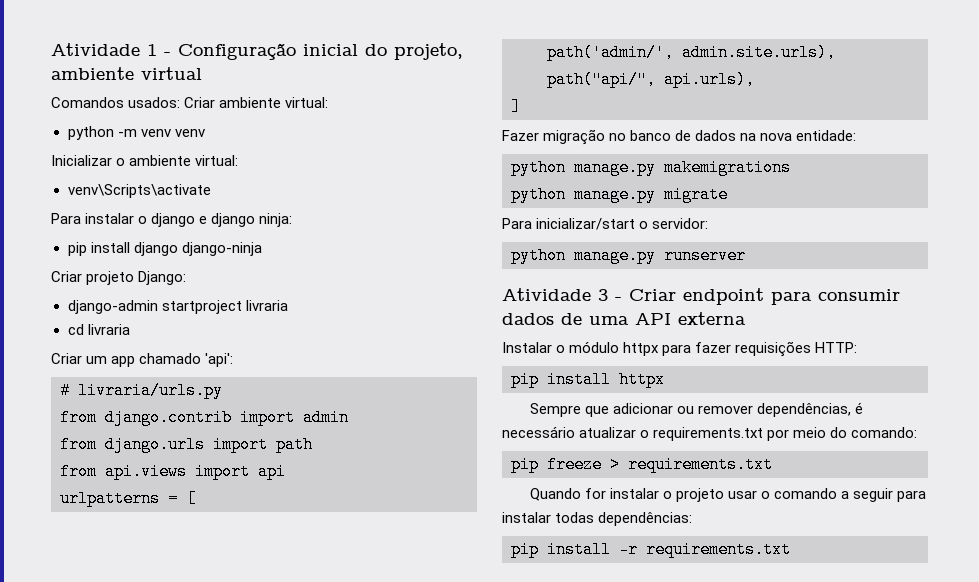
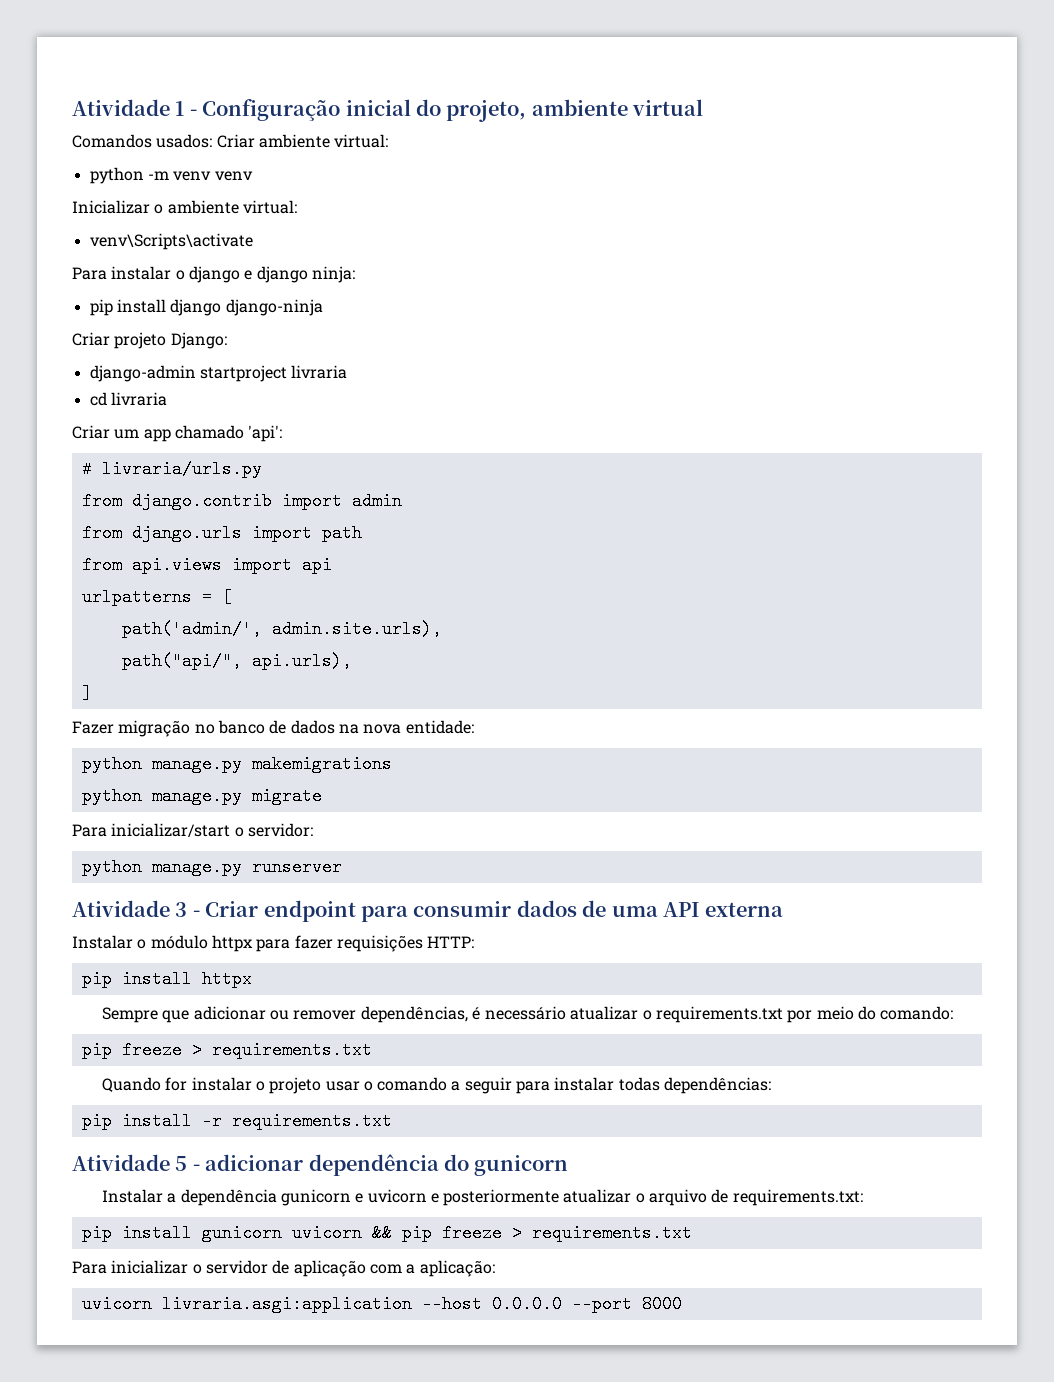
+ Atividade 5 - adicionar dependência do gunicorn
+ Instalar a dependência gunicorn e uvicorn e posteriormente atualizar o arquivo de requirements.txt:
+ pip install gunicorn uvicorn && pip freeze > requirements.txt
+ Para inicializar o servidor de aplicação com a aplicação:
+ uvicorn livraria.asgi:application --host 0.0.0.0 --port 8000

